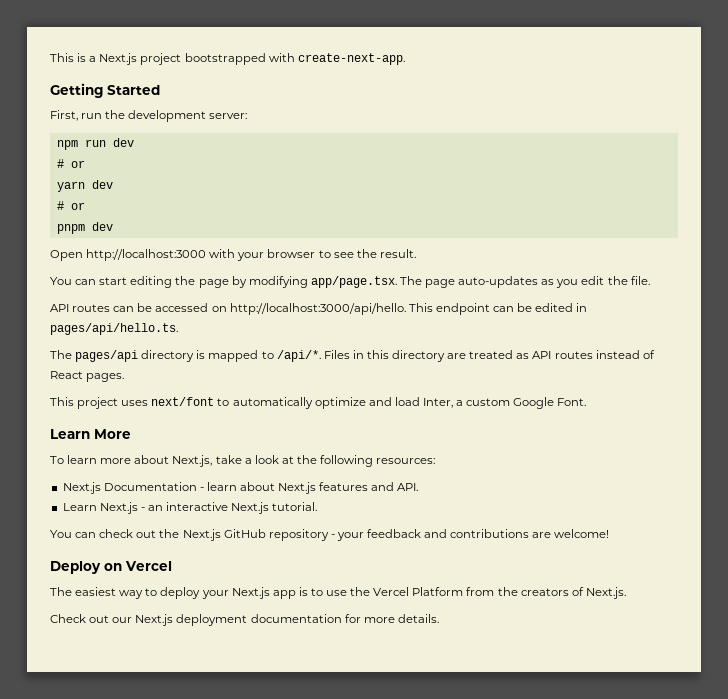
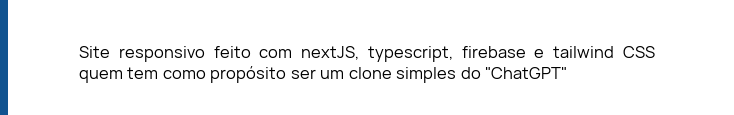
- This is a Next.js project bootstrapped with create-next-app.
- Getting Started
- First, run the development server:
- npm run dev
- # or
- yarn dev
- # or
- pnpm dev
- Open http://localhost:3000 with your browser to see the result.
- You can start editing the page by modifying app/page.tsx. The page auto-updates as you edit the file.
- API routes can be accessed on http://localhost:3000/api/hello. This endpoint can be edited in pages/api/hello.ts.
- The pages/api directory is mapped to /api/*. Files in this directory are treated as API routes instead of React pages.
- This project uses next/font to automatically optimize and load Inter, a custom Google Font.
- Learn More
- To learn more about Next.js, take a look at the following resources:
- Next.js Documentation - learn about Next.js features and API.
- Learn Next.js - an interactive Next.js tutorial.
- You can check out the Next.js GitHub repository - your feedback and contributions are welcome!
- Deploy on Vercel
- The easiest way to deploy your Next.js app is to use the Vercel Platform from the creators of Next.js.
- Check out our Next.js deployment documentation for more details.
+ Site responsivo feito com nextJS, typescript, firebase e tailwind CSS quem tem como propósito ser um clone simples do "ChatGPT"

